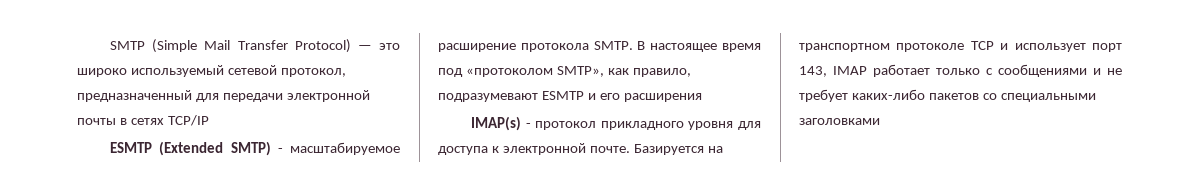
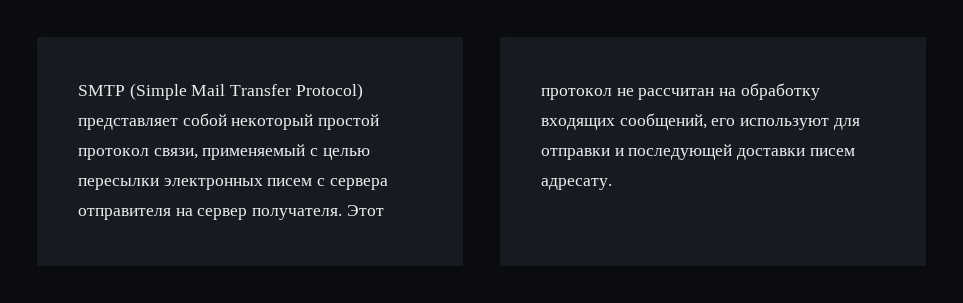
- SMTP (Simple Mail Transfer Protocol) — это широко используемый сетевой протокол, предназначенный для передачи электронной почты в сетях TCP/IP
- ESMTP (Extended SMTP) - масштабируемое расширение протокола SMTP. В настоящее время под «протоколом SMTP», как правило, подразумевают ESMTP и его расширения
- IMAP(s) - протокол прикладного уровня для доступа к электронной почте. Базируется на транспортном протоколе TCP и использует порт 143, IMAP работает только с сообщениями и не требует каких-либо пакетов со специальными заголовками
+ SMTP (Simple Mail Transfer Protocol) представляет собой некоторый простой протокол связи, применяемый с целью пересылки электронных писем с сервера отправителя на сервер получателя. Этот протокол не рассчитан на обработку входящих сообщений, его используют для отправки и последующей доставки писем адресату.

